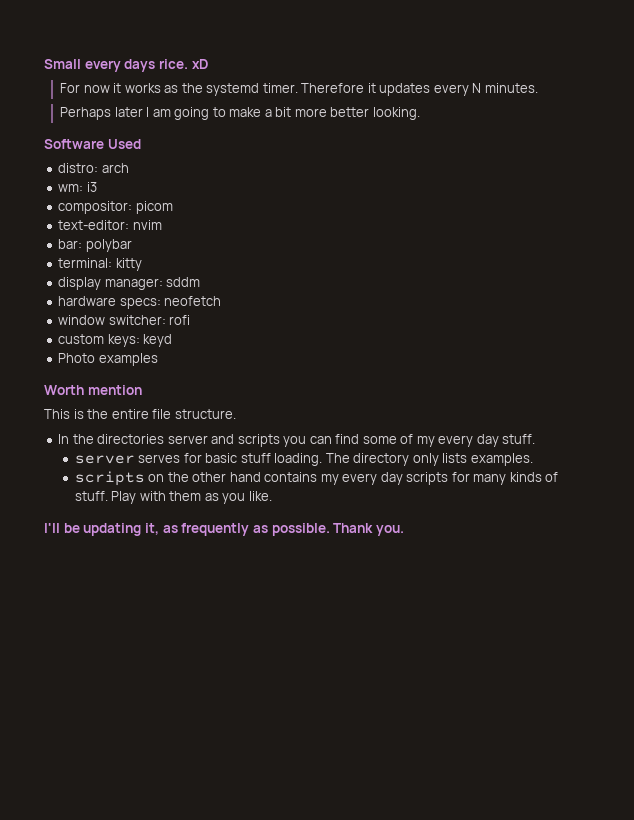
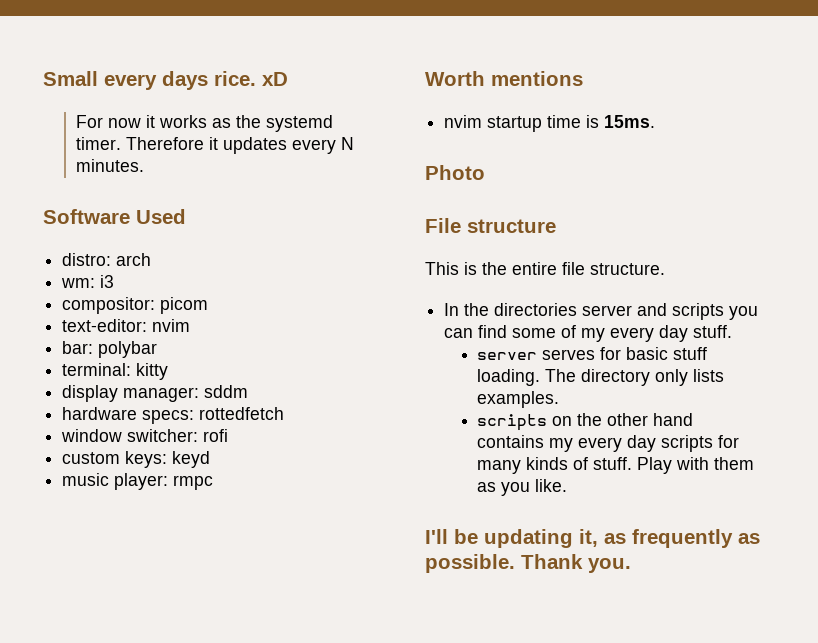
- Perhaps later I am going to make a bit more better looking.
- hardware specs: neofetch
+ hardware specs: rottedfetch
- Photo examples
- Worth mention
+ music player: rmpc
+ Worth mentions
+ nvim startup time is 15ms.
+ Photo
+ File structure

